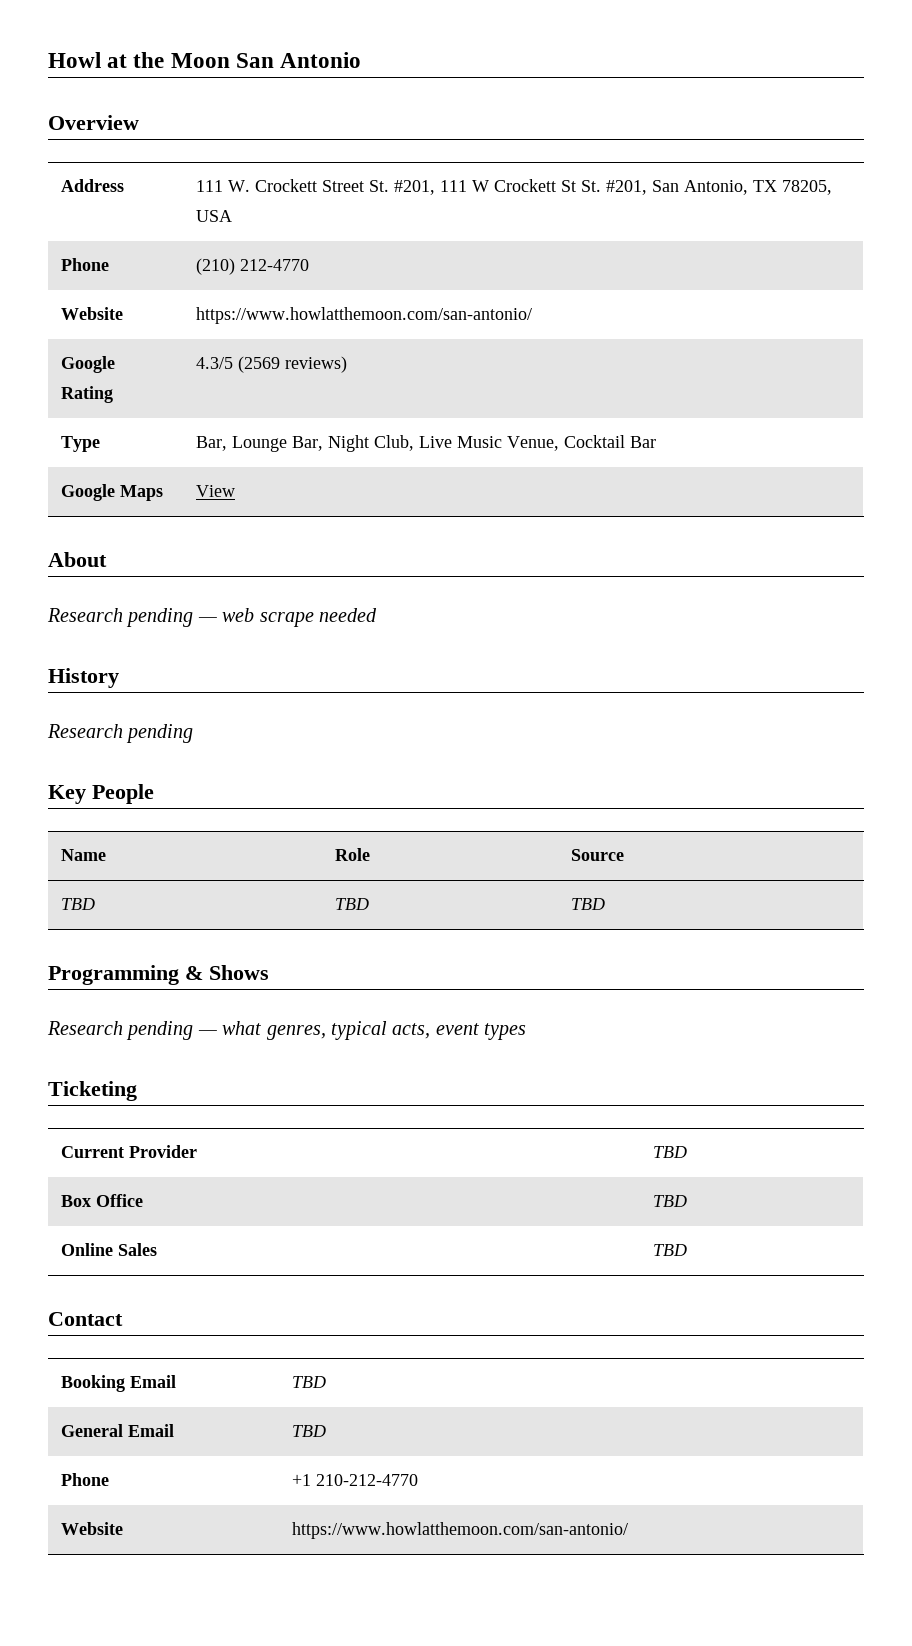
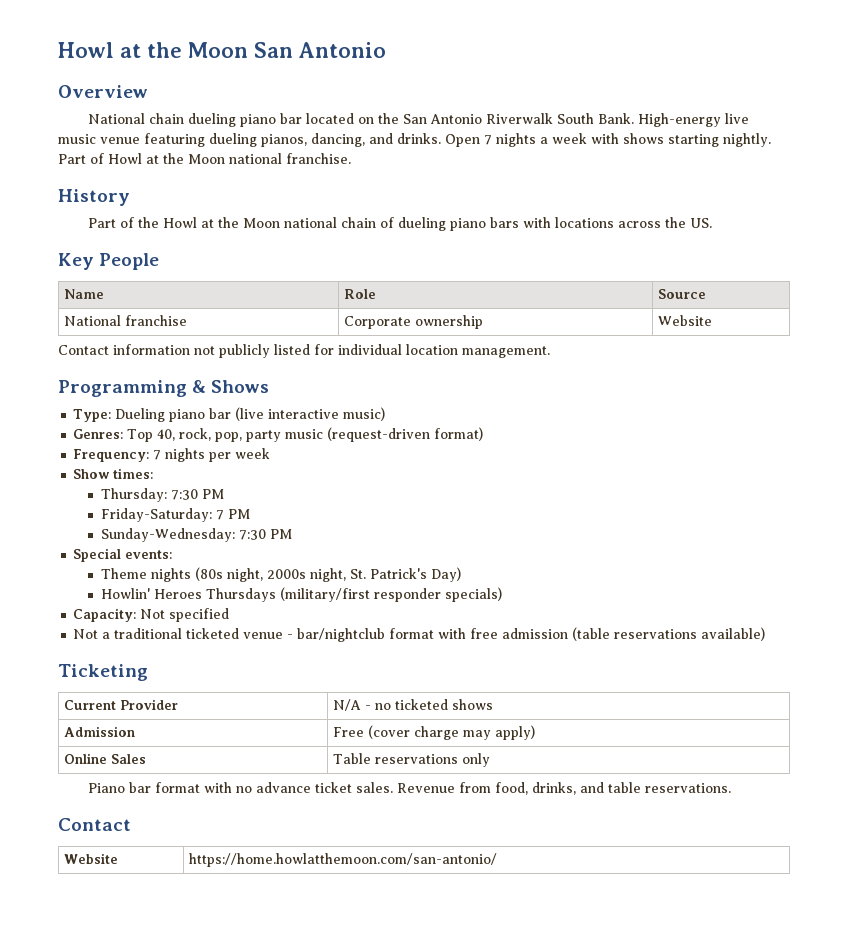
- Address | 111 W. Crockett Street St. #201, 111 W Crockett St St. #201, San Antonio, TX 78205, USA
- Phone | (210) 212-4770
- Website | https://www.howlatthemoon.com/san-antonio/
- Google Rating | 4.3/5 (2569 reviews)
- Type | Bar, Lounge Bar, Night Club, Live Music Venue, Cocktail Bar
- Google Maps | View
- About
- Research pending — web scrape needed
+ National chain dueling piano bar located on the San Antonio Riverwalk South Bank. High-energy live music venue featuring dueling pianos, dancing, and drinks. Open 7 nights a week with shows starting nightly. Part of Howl at the Moon national franchise.
  History
- Research pending
+ Part of the Howl at the Moon national chain of dueling piano bars with locations across the US.
- TBD | TBD | TBD
+ National franchise | Corporate ownership | Website
+ Contact information not publicly listed for individual location management.
  Programming & Shows
- Research pending — what genres, typical acts, event types
+ Type: Dueling piano bar (live interactive music)
+ Genres: Top 40, rock, pop, party music (request-driven format)
+ Frequency: 7 nights per week
+ Show times:
+ Thursday: 7:30 PM
+ Friday-Saturday: 7 PM
+ Sunday-Wednesday: 7:30 PM
+ Special events:
+ Theme nights (80s night, 2000s night, St. Patrick's Day)
+ Howlin' Heroes Thursdays (military/first responder specials)
+ Capacity: Not specified
+ Not a traditional ticketed venue - bar/nightclub format with free admission (table reservations available)
  Ticketing
- Current Provider | TBD
- Box Office | TBD
- Online Sales | TBD
+ Current Provider | N/A - no ticketed shows
+ Admission | Free (cover charge may apply)
+ Online Sales | Table reservations only
+ Piano bar format with no advance ticket sales. Revenue from food, drinks, and table reservations.
  Contact
- Booking Email | TBD
- General Email | TBD
- Phone | +1 210-212-4770
- Website | https://www.howlatthemoon.com/san-antonio/
+ Website | https://home.howlatthemoon.com/san-antonio/

